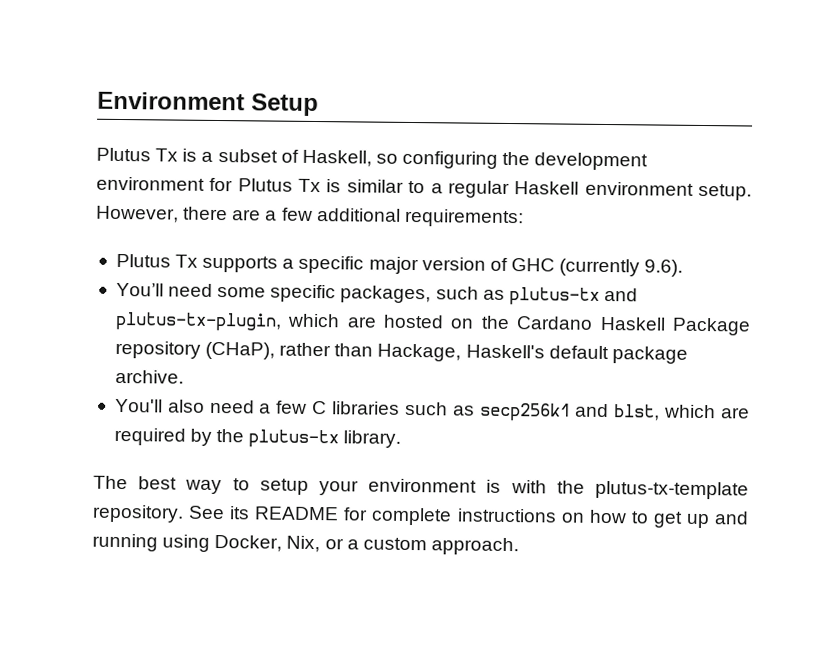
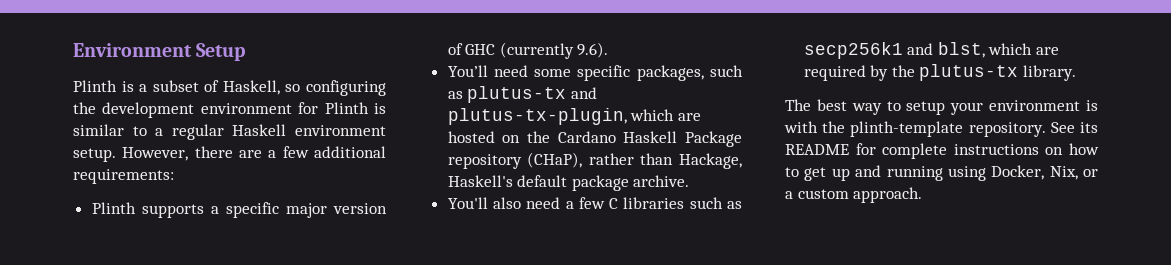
- Plutus Tx is a subset of Haskell, so configuring the development environment for Plutus Tx is similar to a regular Haskell environment setup.
+ Plinth is a subset of Haskell, so configuring the development environment for Plinth is similar to a regular Haskell environment setup.
- Plutus Tx supports a specific major version of GHC (currently 9.6).
+ Plinth supports a specific major version of GHC (currently 9.6).
- The best way to setup your environment is with the plutus-tx-template repository.
+ The best way to setup your environment is with the plinth-template repository.

